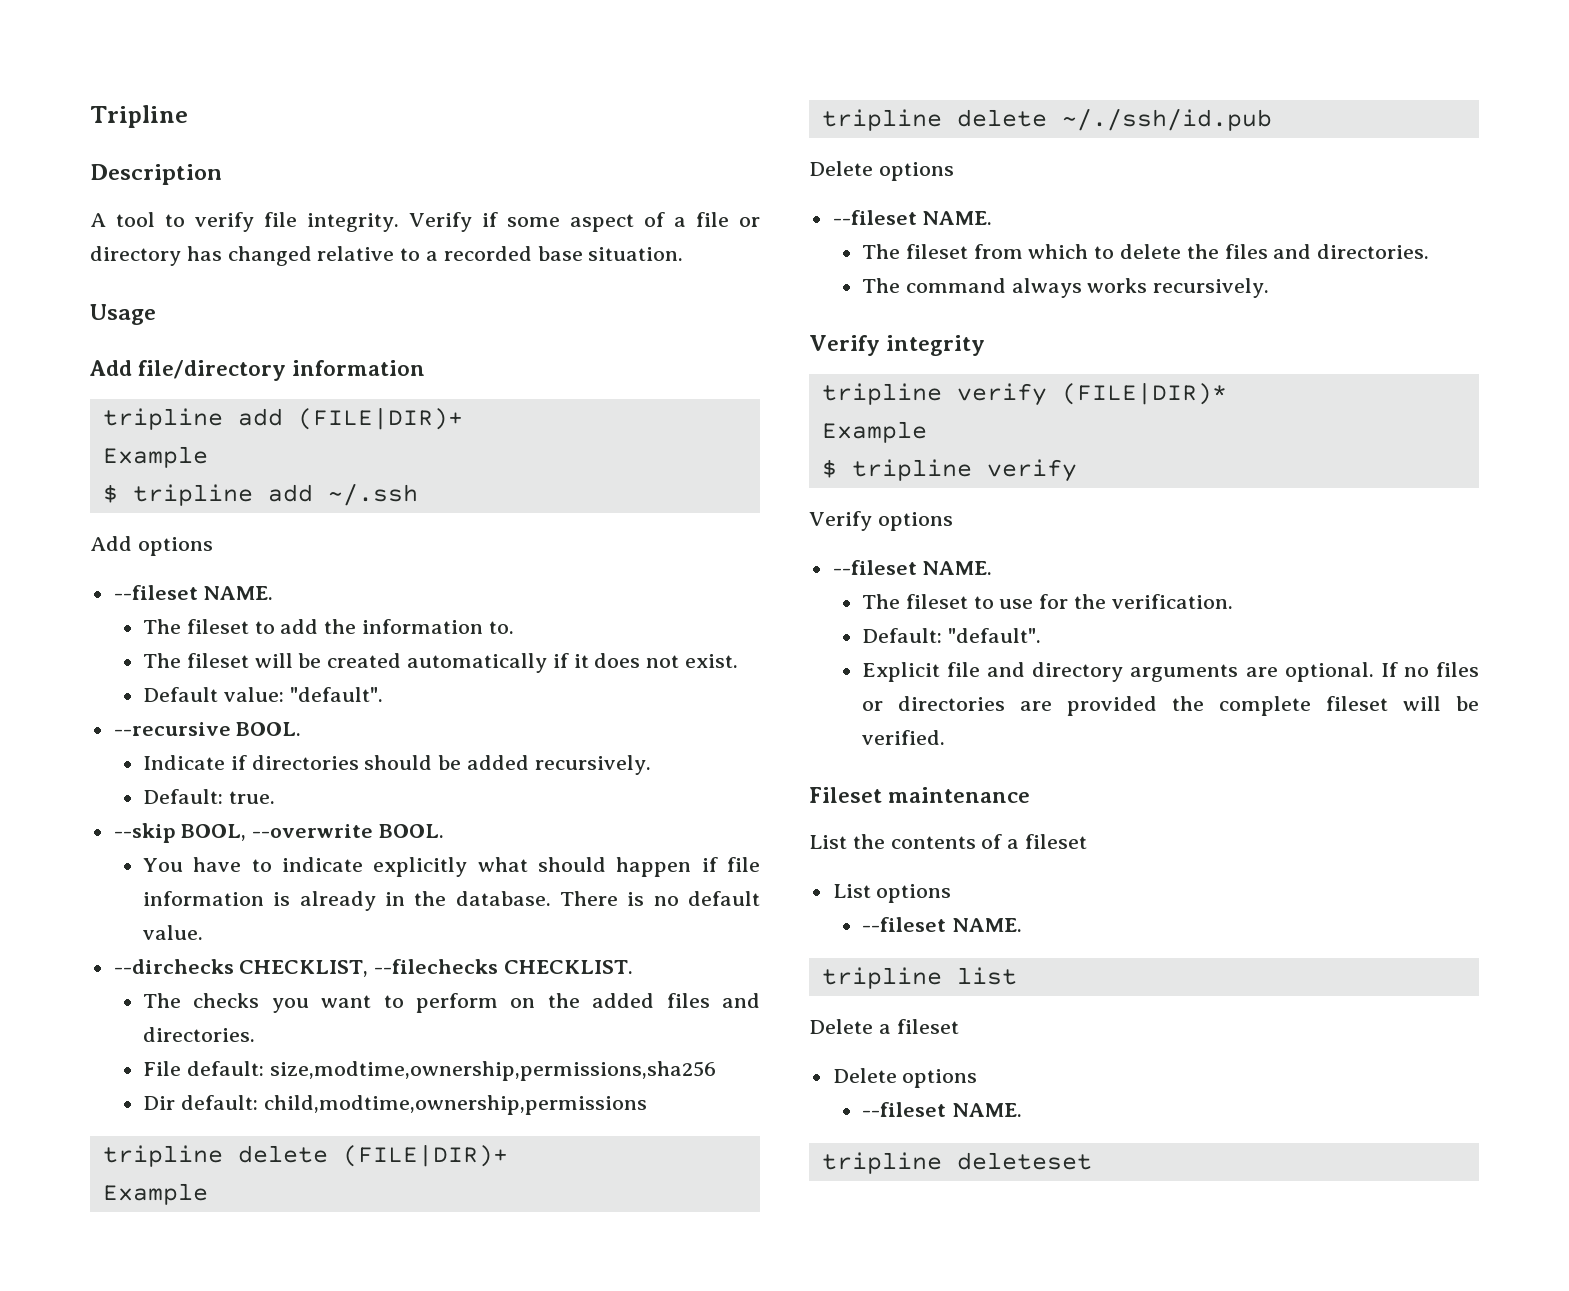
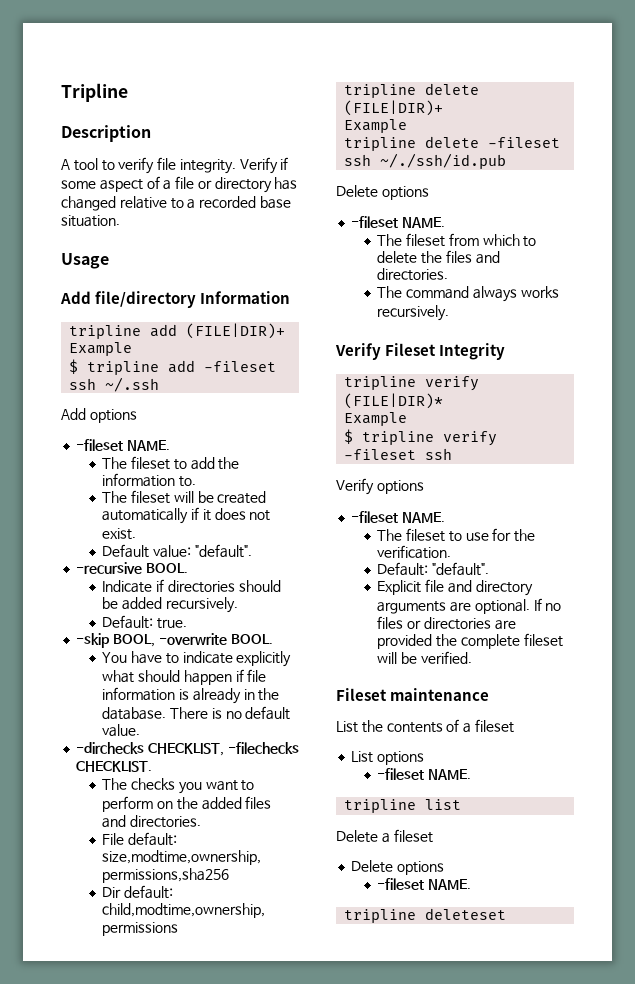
- Add file/directory information
+ Add file/directory Information
- $ tripline add ~/.ssh
+ $ tripline add -fileset ssh ~/.ssh
  Add options
- --fileset NAME.
+ -fileset NAME.
- --recursive BOOL.
+ -recursive BOOL.
- --skip BOOL, --overwrite BOOL.
+ -skip BOOL, -overwrite BOOL.
- --dirchecks CHECKLIST, --filechecks CHECKLIST.
+ -dirchecks CHECKLIST, -filechecks CHECKLIST.
- tripline delete ~/./ssh/id.pub
+ tripline delete -fileset ssh ~/./ssh/id.pub
  Delete options
- --fileset NAME.
+ -fileset NAME.
- Verify integrity
+ Verify Fileset Integrity
- $ tripline verify
+ $ tripline verify -fileset ssh
  Verify options
- --fileset NAME.
+ -fileset NAME.
  List options
- --fileset NAME.
+ -fileset NAME.
  Delete a fileset
  Delete options
- --fileset NAME.
+ -fileset NAME.

